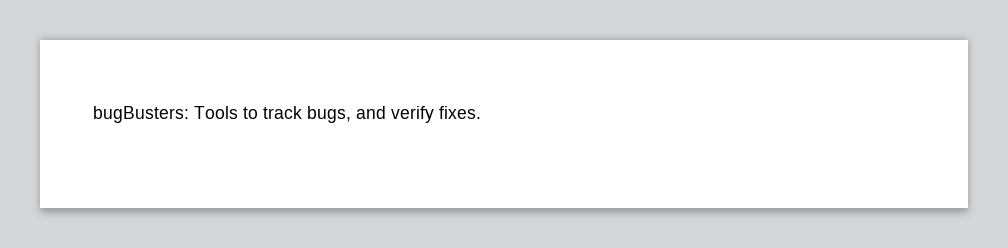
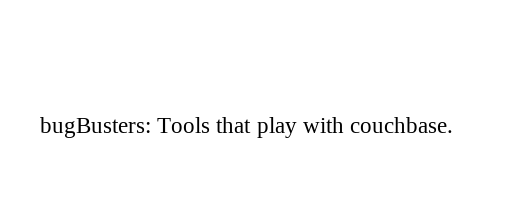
- bugBusters: Tools to track bugs, and verify fixes.
+ bugBusters: Tools that play with couchbase.

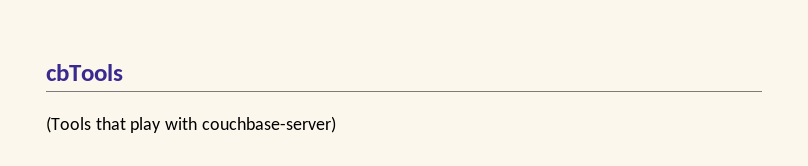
- bugBusters: Tools that play with couchbase.
+ cbTools
+ (Tools that play with couchbase-server)

